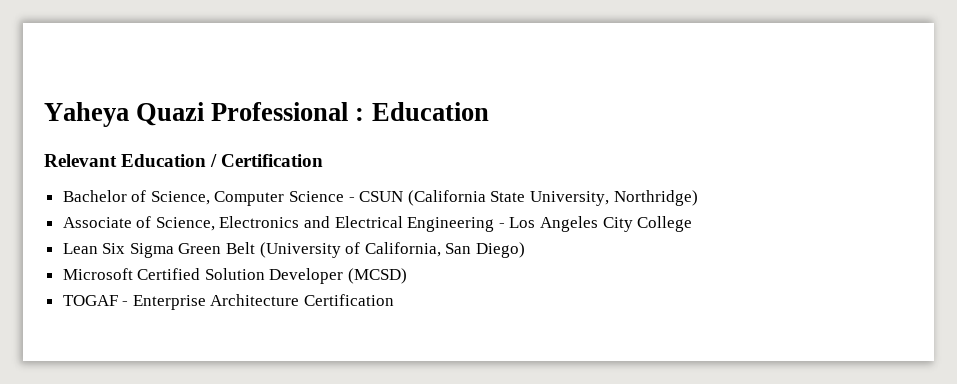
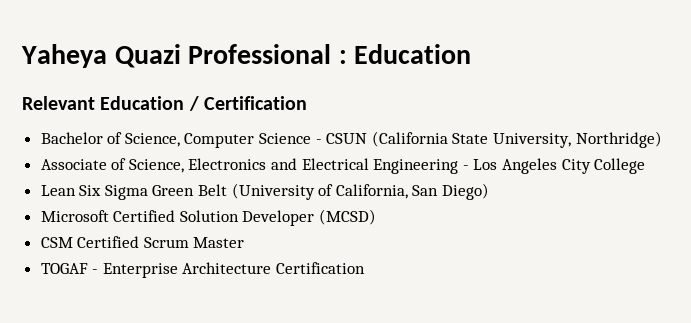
+ CSM Certified Scrum Master

